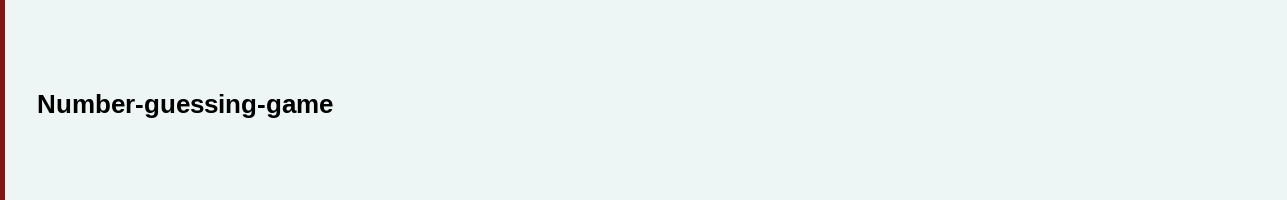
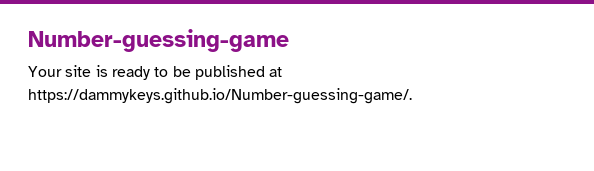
+ Your site is ready to be published at https://dammykeys.github.io/Number-guessing-game/.

